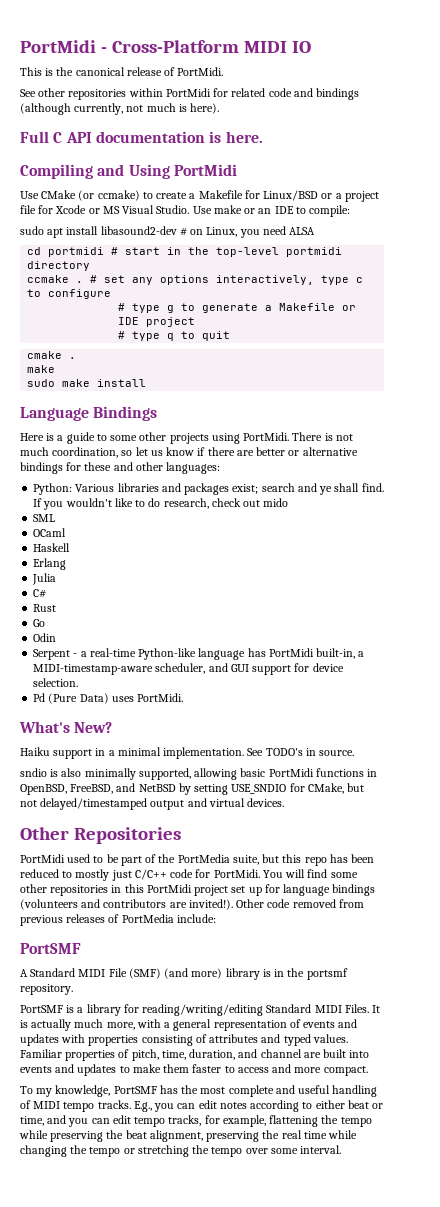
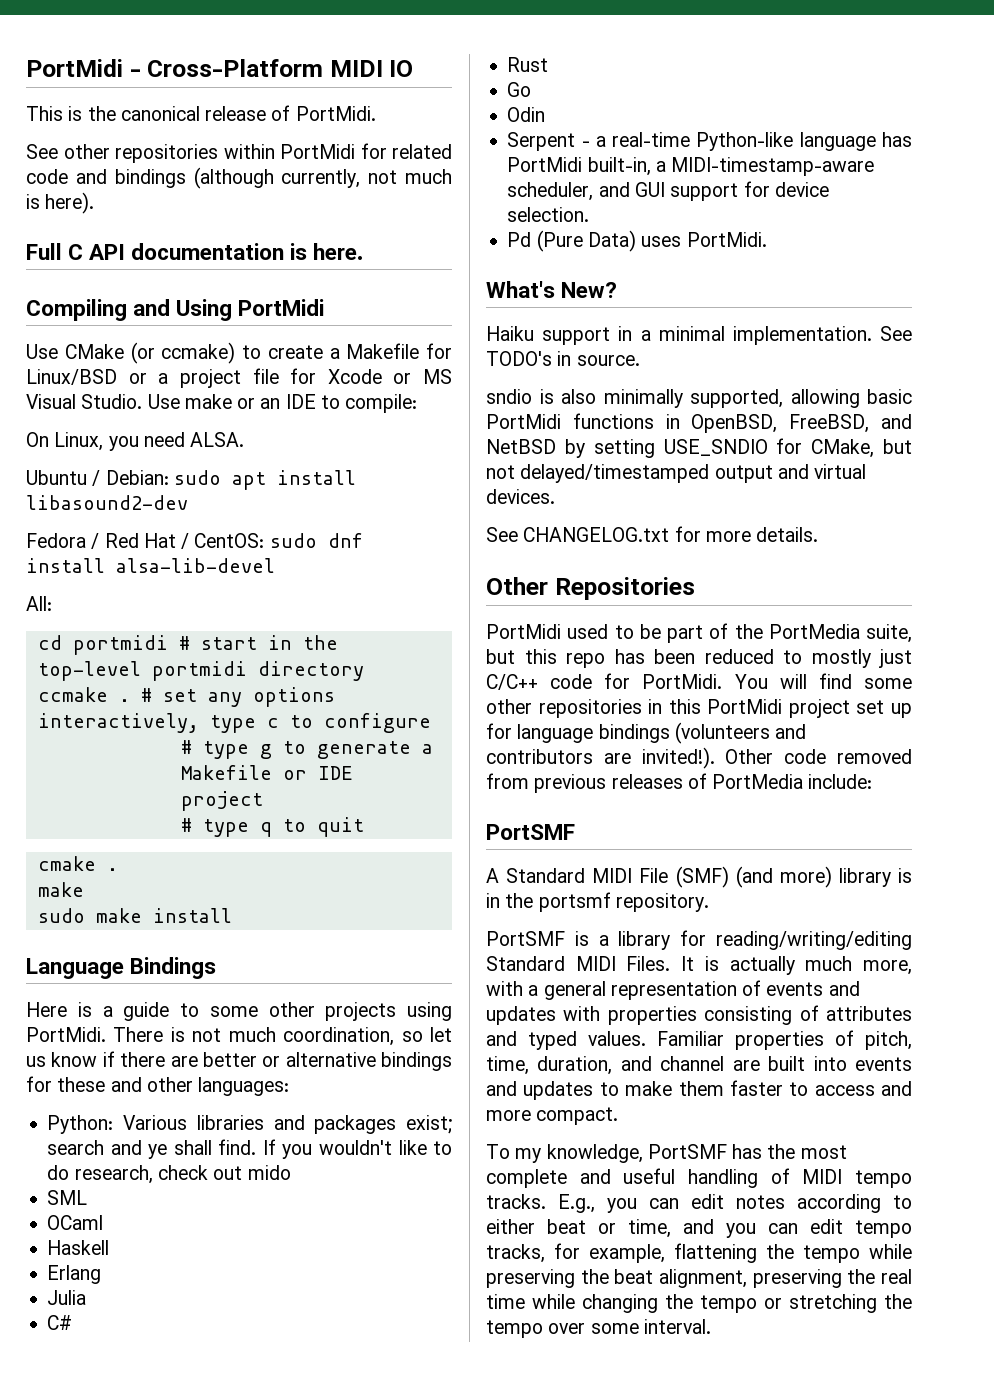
- sudo apt install libasound2-dev # on Linux, you need ALSA
+ On Linux, you need ALSA.
+ Ubuntu / Debian: sudo apt install libasound2-dev
+ Fedora / Red Hat / CentOS: sudo dnf install alsa-lib-devel
+ All:
+ See CHANGELOG.txt for more details.

